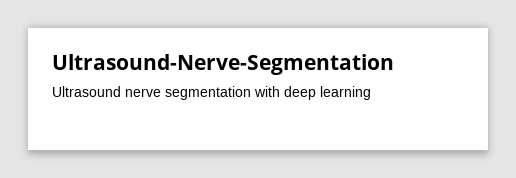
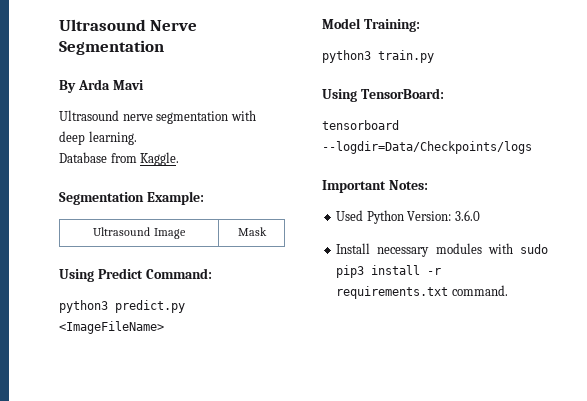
- Ultrasound-Nerve-Segmentation
+ Ultrasound Nerve Segmentation
+ By Arda Mavi
- Ultrasound nerve segmentation with deep learning
+ Ultrasound nerve segmentation with deep learning.
+ Database from Kaggle.
+ Segmentation Example:
+ Ultrasound Image | Mask
+ Using Predict Command:
+ python3 predict.py <ImageFileName>
+ Model Training:
+ python3 train.py
+ Using TensorBoard:
+ tensorboard --logdir=Data/Checkpoints/logs
+ Important Notes:
+ Used Python Version: 3.6.0
+ Install necessary modules with sudo pip3 install -r requirements.txt command.

